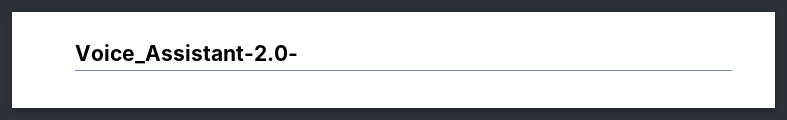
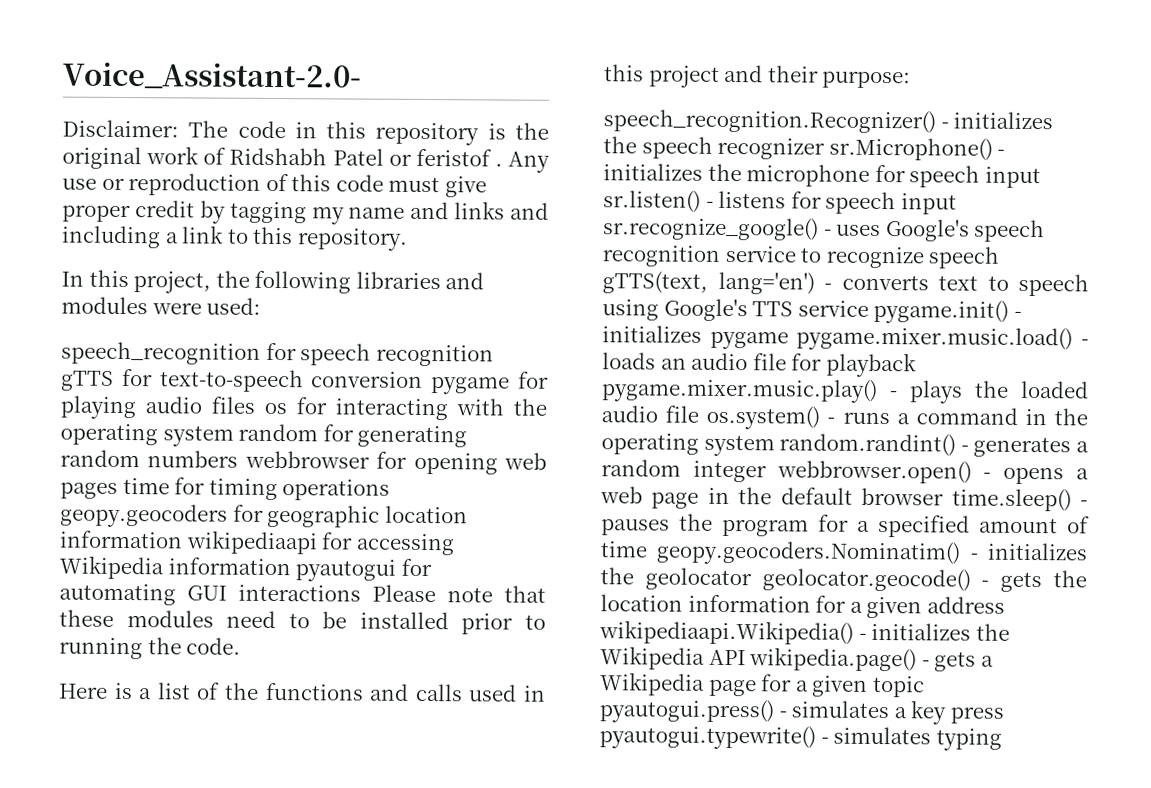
+ Disclaimer: The code in this repository is the original work of Ridshabh Patel or feristof . Any use or reproduction of this code must give proper credit by tagging my name and links and including a link to this repository.
+ In this project, the following libraries and modules were used:
+ speech_recognition for speech recognition gTTS for text-to-speech conversion pygame for playing audio files os for interacting with the operating system random for generating random numbers webbrowser for opening web pages time for timing operations geopy.geocoders for geographic location information wikipediaapi for accessing Wikipedia information pyautogui for automating GUI interactions Please note that these modules need to be installed prior to running the code.
+ Here is a list of the functions and calls used in this project and their purpose:
+ speech_recognition.Recognizer() - initializes the speech recognizer sr.Microphone() - initializes the microphone for speech input sr.listen() - listens for speech input sr.recognize_google() - uses Google's speech recognition service to recognize speech gTTS(text, lang='en') - converts text to speech using Google's TTS service pygame.init() - initializes pygame pygame.mixer.music.load() - loads an audio file for playback pygame.mixer.music.play() - plays the loaded audio file os.system() - runs a command in the operating system random.randint() - generates a random integer webbrowser.open() - opens a web page in the default browser time.sleep() - pauses the program for a specified amount of time geopy.geocoders.Nominatim() - initializes the geolocator geolocator.geocode() - gets the location information for a given address wikipediaapi.Wikipedia() - initializes the Wikipedia API wikipedia.page() - gets a Wikipedia page for a given topic pyautogui.press() - simulates a key press pyautogui.typewrite() - simulates typing

